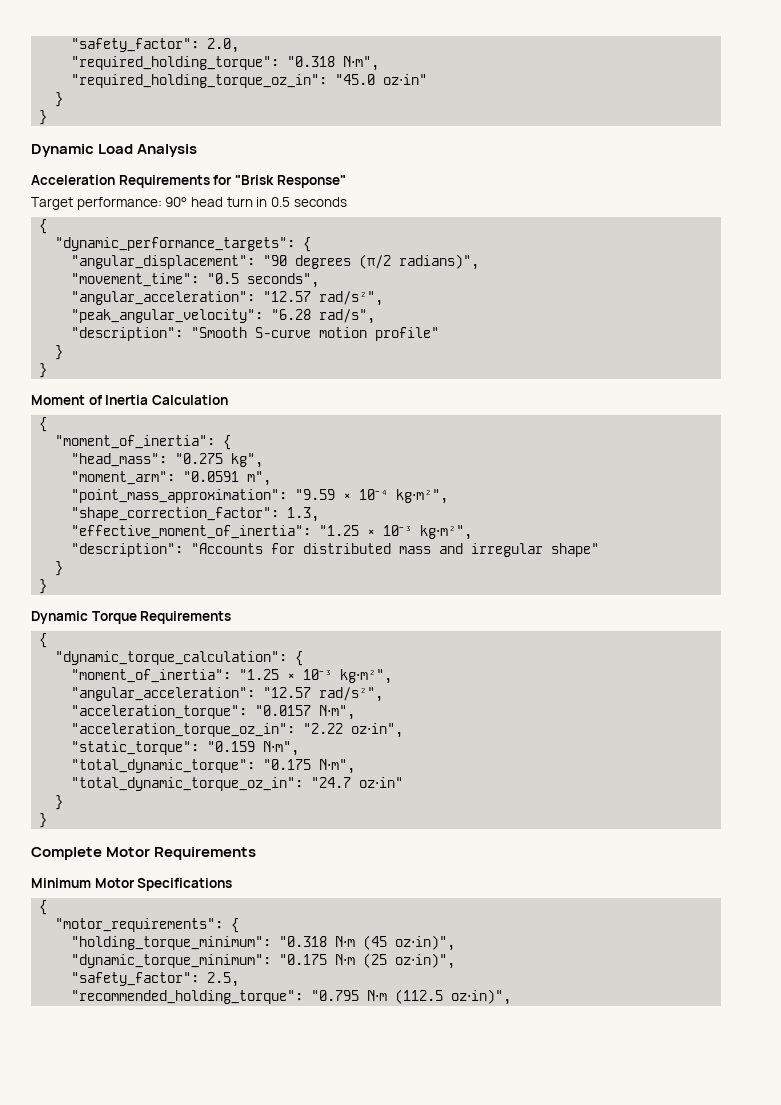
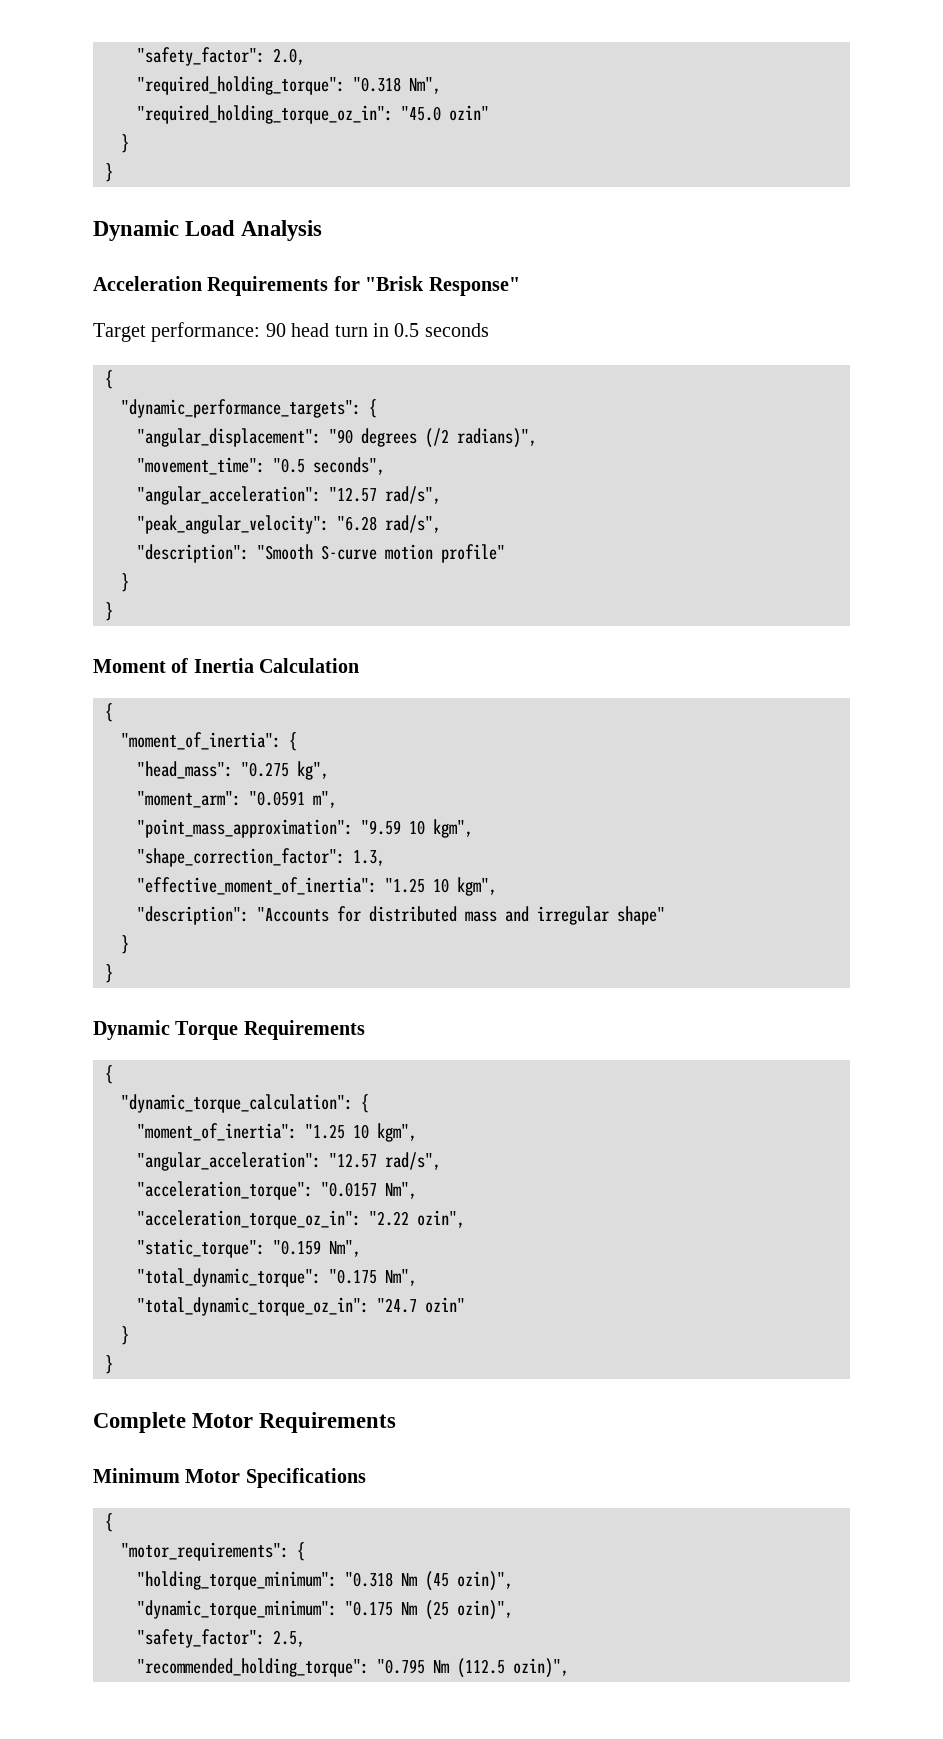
- "required_holding_torque": "0.318 N⋅m",
+ "required_holding_torque": "0.318 Nm",
- "required_holding_torque_oz_in": "45.0 oz⋅in"
+ "required_holding_torque_oz_in": "45.0 ozin"
- Target performance: 90° head turn in 0.5 seconds
+ Target performance: 90 head turn in 0.5 seconds
- "angular_displacement": "90 degrees (π/2 radians)",
+ "angular_displacement": "90 degrees (/2 radians)",
  "movement_time": "0.5 seconds",
- "angular_acceleration": "12.57 rad/s²",
+ "angular_acceleration": "12.57 rad/s",
- "point_mass_approximation": "9.59 × 10⁻⁴ kg⋅m²",
+ "point_mass_approximation": "9.59 10 kgm",
- "effective_moment_of_inertia": "1.25 × 10⁻³ kg⋅m²",
+ "effective_moment_of_inertia": "1.25 10 kgm",
- "moment_of_inertia": "1.25 × 10⁻³ kg⋅m²",
- "angular_acceleration": "12.57 rad/s²",
+ "moment_of_inertia": "1.25 10 kgm",
+ "angular_acceleration": "12.57 rad/s",
- "acceleration_torque": "0.0157 N⋅m",
+ "acceleration_torque": "0.0157 Nm",
- "acceleration_torque_oz_in": "2.22 oz⋅in",
+ "acceleration_torque_oz_in": "2.22 ozin",
- "static_torque": "0.159 N⋅m",
+ "static_torque": "0.159 Nm",
- "total_dynamic_torque": "0.175 N⋅m",
+ "total_dynamic_torque": "0.175 Nm",
- "total_dynamic_torque_oz_in": "24.7 oz⋅in"
+ "total_dynamic_torque_oz_in": "24.7 ozin"
- "holding_torque_minimum": "0.318 N⋅m (45 oz⋅in)",
+ "holding_torque_minimum": "0.318 Nm (45 ozin)",
- "dynamic_torque_minimum": "0.175 N⋅m (25 oz⋅in)",
+ "dynamic_torque_minimum": "0.175 Nm (25 ozin)",
- "recommended_holding_torque": "0.795 N⋅m (112.5 oz⋅in)",
+ "recommended_holding_torque": "0.795 Nm (112.5 ozin)",

